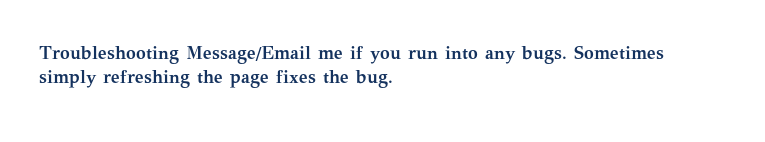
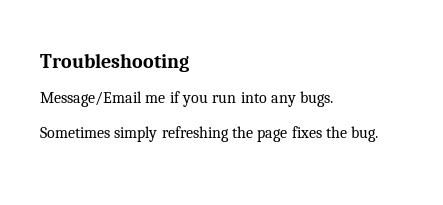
- Troubleshooting Message/Email me if you run into any bugs. Sometimes simply refreshing the page fixes the bug.
+ Troubleshooting
+ Message/Email me if you run into any bugs.
+ Sometimes simply refreshing the page fixes the bug.

